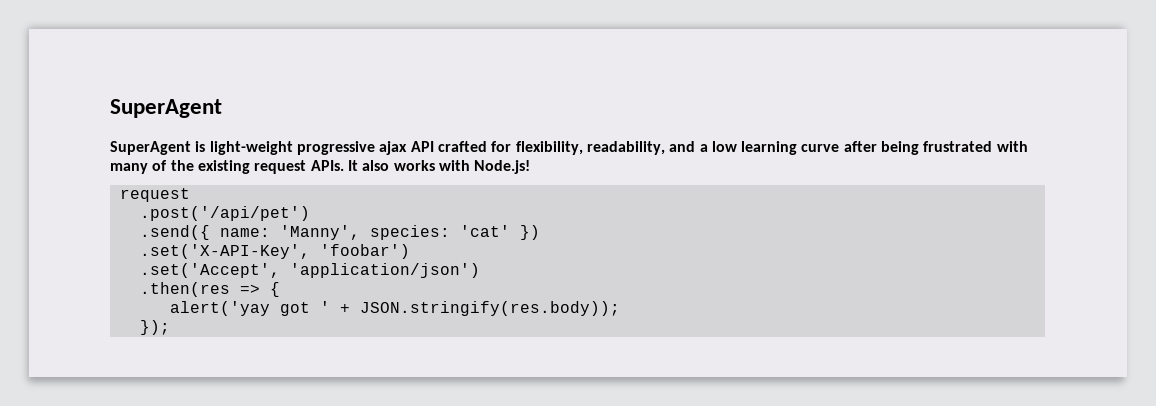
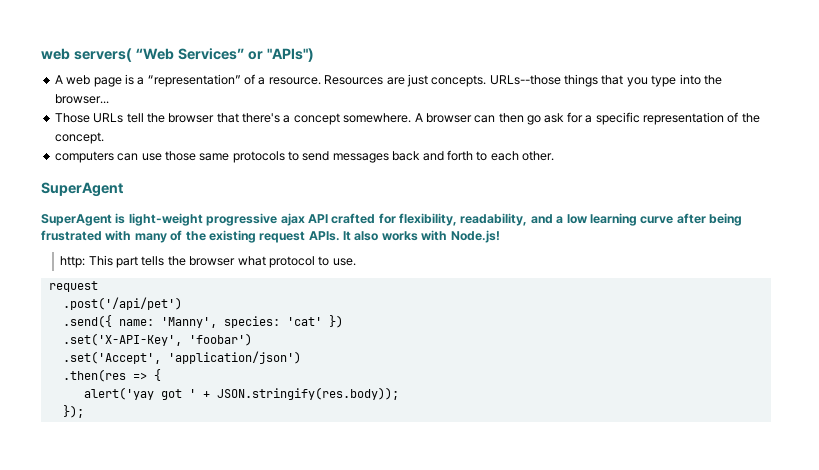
+ web servers( “Web Services” or "APIs")
+ A web page is a “representation” of a resource. Resources are just concepts. URLs--those things that you type into the browser...
+ Those URLs tell the browser that there's a concept somewhere. A browser can then go ask for a specific representation of the concept.
+ computers can use those same protocols to send messages back and forth to each other.
+ http: This part tells the browser what protocol to use.

